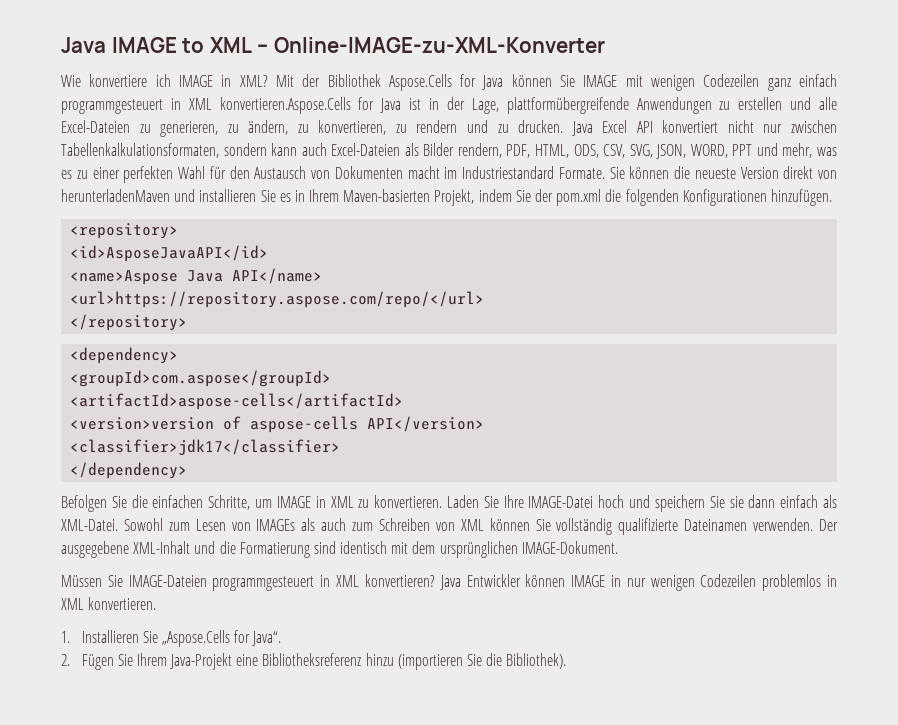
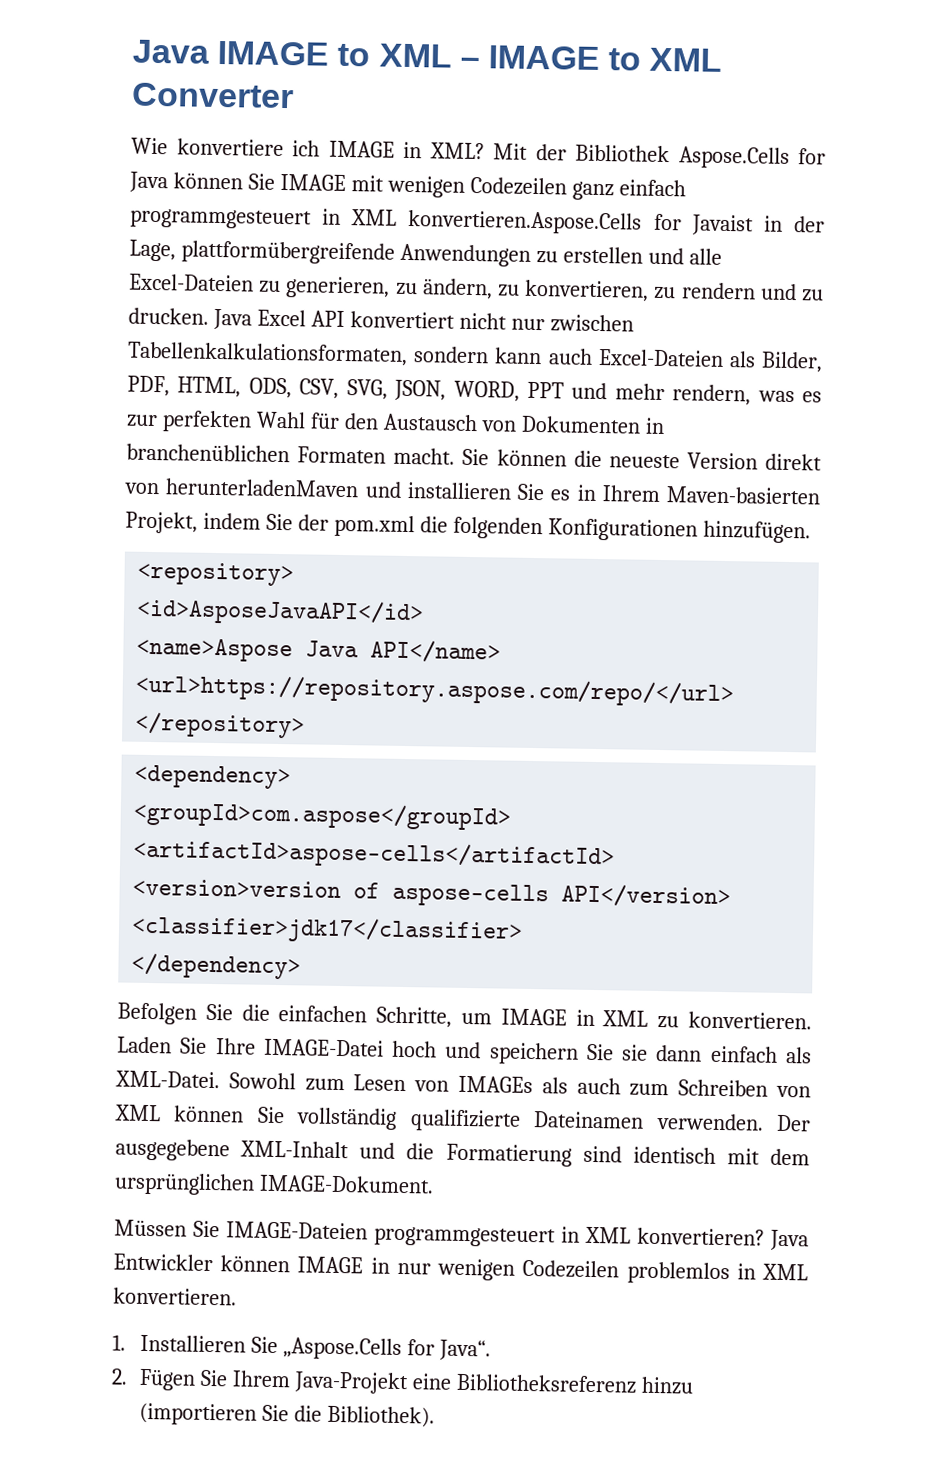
- Java IMAGE to XML – Online-IMAGE-zu-XML-Konverter
+ Java IMAGE to XML – IMAGE to XML Converter
- Mit der Bibliothek Aspose.Cells for Java können Sie IMAGE mit wenigen Codezeilen ganz einfach programmgesteuert in XML konvertieren.Aspose.Cells for Java ist in der Lage, plattformübergreifende Anwendungen zu erstellen und alle Excel-Dateien zu generieren, zu ändern, zu konvertieren, zu rendern und zu drucken.
+ Mit der Bibliothek Aspose.Cells for Java können Sie IMAGE mit wenigen Codezeilen ganz einfach programmgesteuert in XML konvertieren.Aspose.Cells for Javaist in der Lage, plattformübergreifende Anwendungen zu erstellen und alle Excel-Dateien zu generieren, zu ändern, zu konvertieren, zu rendern und zu drucken.
- Java Excel API konvertiert nicht nur zwischen Tabellenkalkulationsformaten, sondern kann auch Excel-Dateien als Bilder rendern, PDF, HTML, ODS, CSV, SVG, JSON, WORD, PPT und mehr, was es zu einer perfekten Wahl für den Austausch von Dokumenten macht im Industriestandard Formate.
+ Java Excel API konvertiert nicht nur zwischen Tabellenkalkulationsformaten, sondern kann auch Excel-Dateien als Bilder, PDF, HTML, ODS, CSV, SVG, JSON, WORD, PPT und mehr rendern, was es zur perfekten Wahl für den Austausch von Dokumenten in branchenüblichen Formaten macht.

